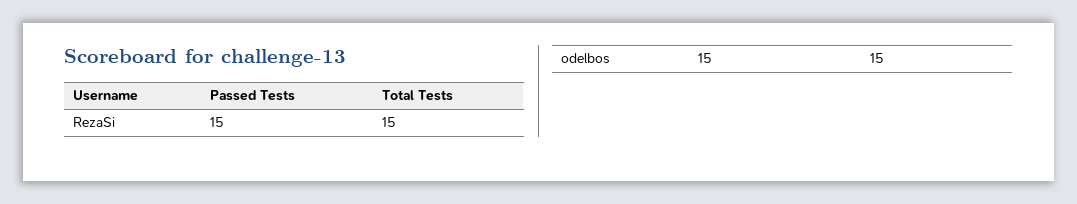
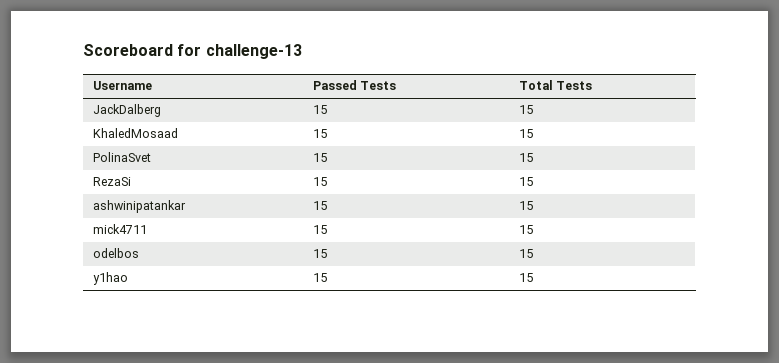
+ JackDalberg | 15 | 15
+ KhaledMosaad | 15 | 15
+ PolinaSvet | 15 | 15
  RezaSi | 15 | 15
+ ashwinipatankar | 15 | 15
+ mick4711 | 15 | 15
+ y1hao | 15 | 15

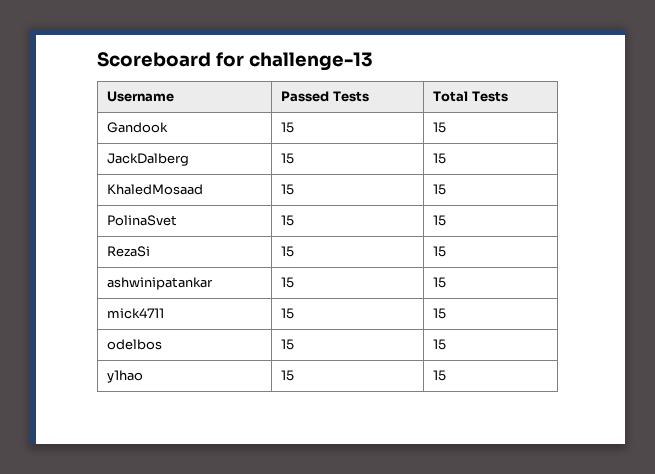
+ Gandook | 15 | 15

